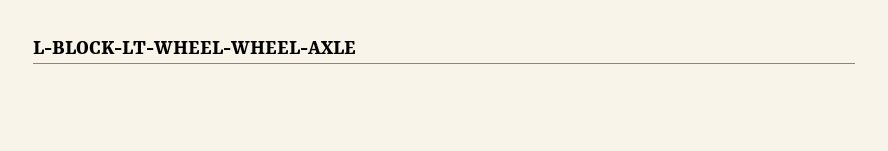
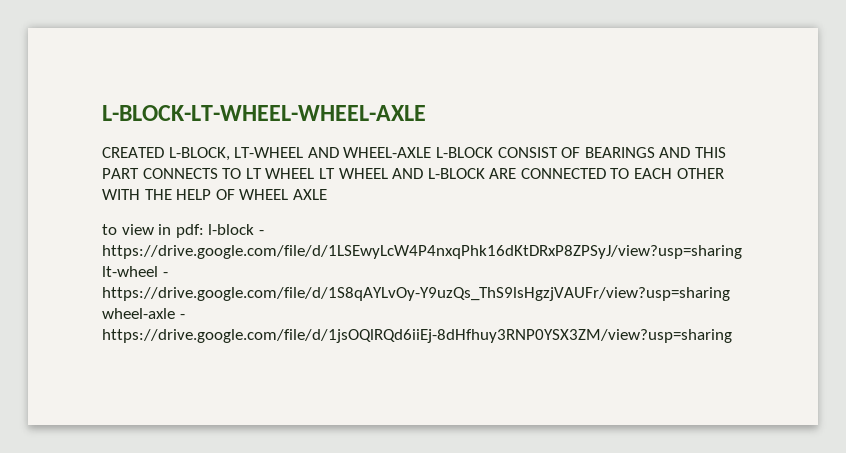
+ CREATED L-BLOCK, LT-WHEEL AND WHEEL-AXLE L-BLOCK CONSIST OF BEARINGS AND THIS PART CONNECTS TO LT WHEEL LT WHEEL AND L-BLOCK ARE CONNECTED TO EACH OTHER WITH THE HELP OF WHEEL AXLE
+ to view in pdf: l-block - https://drive.google.com/file/d/1LSEwyLcW4P4nxqPhk16dKtDRxP8ZPSyJ/view?usp=sharing lt-wheel - https://drive.google.com/file/d/1S8qAYLvOy-Y9uzQs_ThS9lsHgzjVAUFr/view?usp=sharing wheel-axle - https://drive.google.com/file/d/1jsOQlRQd6iiEj-8dHfhuy3RNP0YSX3ZM/view?usp=sharing

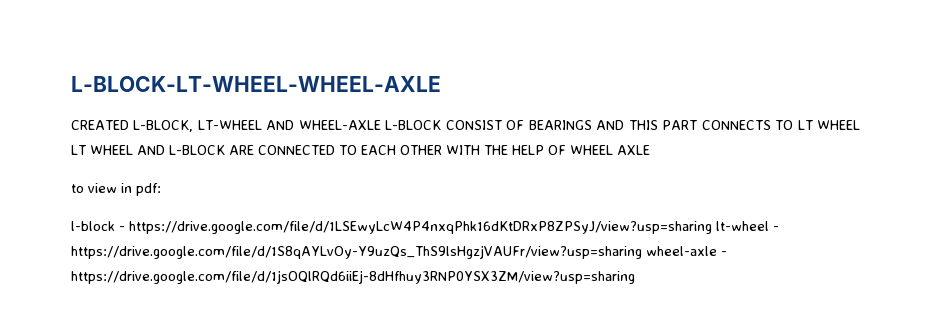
- to view in pdf: l-block - https://drive.google.com/file/d/1LSEwyLcW4P4nxqPhk16dKtDRxP8ZPSyJ/view?usp=sharing lt-wheel - https://drive.google.com/file/d/1S8qAYLvOy-Y9uzQs_ThS9lsHgzjVAUFr/view?usp=sharing wheel-axle - https://drive.google.com/file/d/1jsOQlRQd6iiEj-8dHfhuy3RNP0YSX3ZM/view?usp=sharing
+ to view in pdf:
+ l-block - https://drive.google.com/file/d/1LSEwyLcW4P4nxqPhk16dKtDRxP8ZPSyJ/view?usp=sharing lt-wheel - https://drive.google.com/file/d/1S8qAYLvOy-Y9uzQs_ThS9lsHgzjVAUFr/view?usp=sharing wheel-axle - https://drive.google.com/file/d/1jsOQlRQd6iiEj-8dHfhuy3RNP0YSX3ZM/view?usp=sharing

